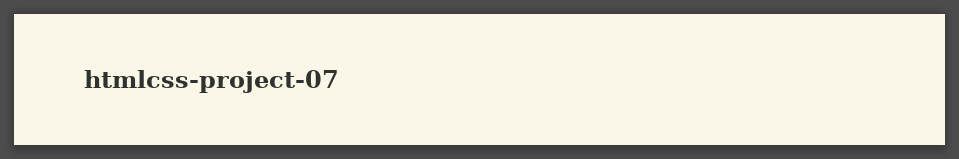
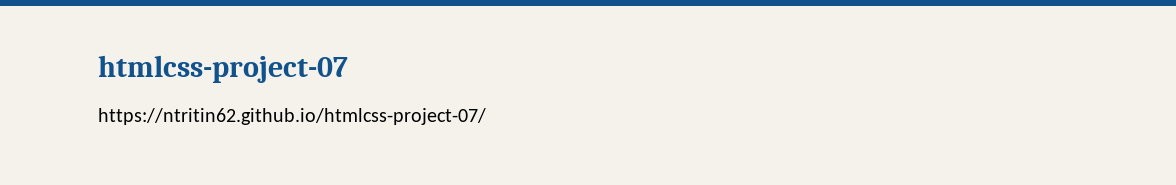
+ https://ntritin62.github.io/htmlcss-project-07/

